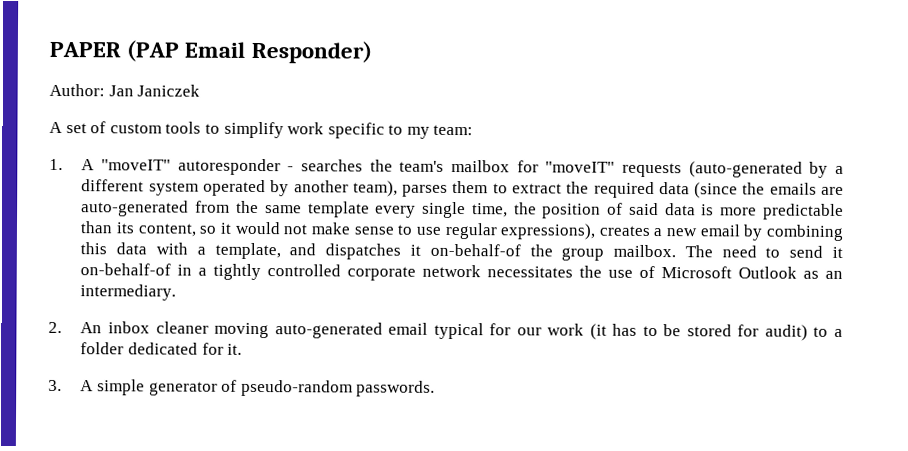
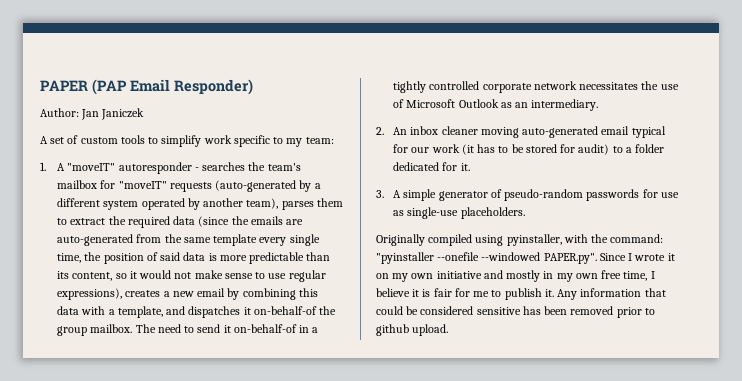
- 3. A simple generator of pseudo-random passwords.
+ 3. A simple generator of pseudo-random passwords for use as single-use placeholders.
+ Originally compiled using pyinstaller, with the command: "pyinstaller --onefile --windowed PAPER.py". Since I wrote it on my own initiative and mostly in my own free time, I believe it is fair for me to publish it. Any information that could be considered sensitive has been removed prior to github upload.

